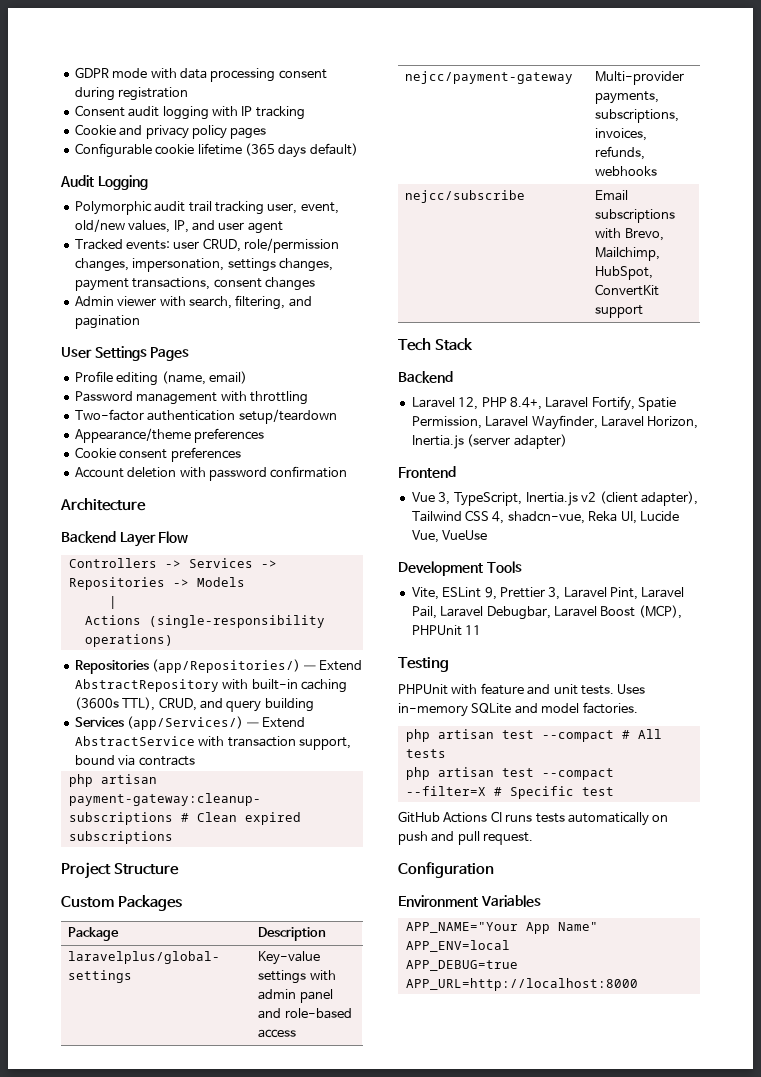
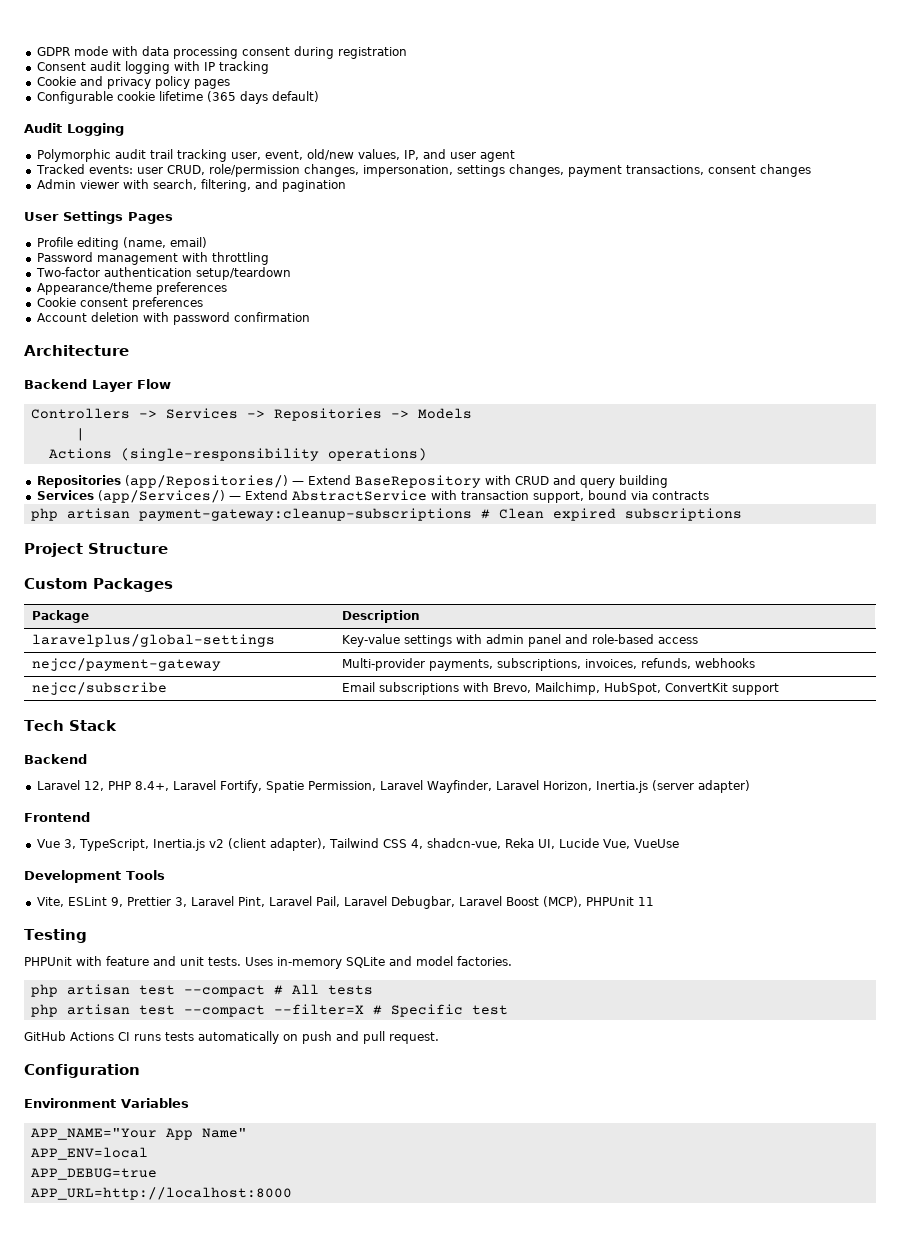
- Repositories (app/Repositories/) — Extend AbstractRepository with built-in caching (3600s TTL), CRUD, and query building
+ Repositories (app/Repositories/) — Extend BaseRepository with CRUD and query building

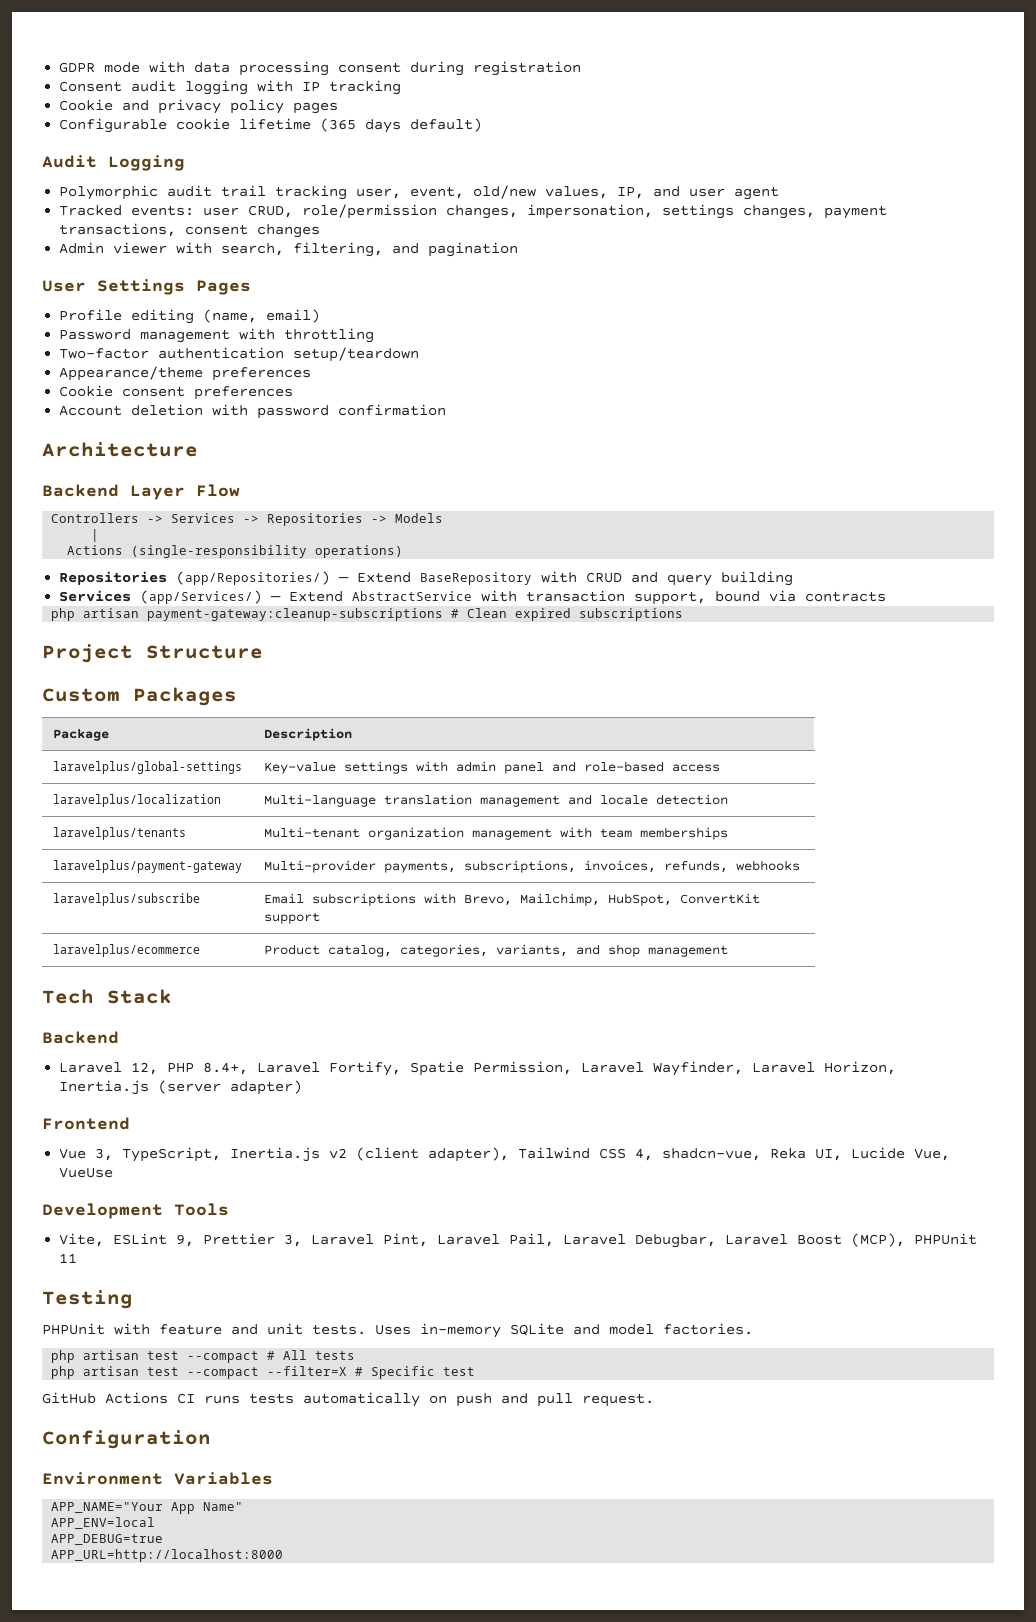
- nejcc/payment-gateway | Multi-provider payments, subscriptions, invoices, refunds, webhooks
+ laravelplus/localization | Multi-language translation management and locale detection
+ laravelplus/tenants | Multi-tenant organization management with team memberships
+ laravelplus/payment-gateway | Multi-provider payments, subscriptions, invoices, refunds, webhooks
- nejcc/subscribe | Email subscriptions with Brevo, Mailchimp, HubSpot, ConvertKit support
+ laravelplus/subscribe | Email subscriptions with Brevo, Mailchimp, HubSpot, ConvertKit support
+ laravelplus/ecommerce | Product catalog, categories, variants, and shop management

